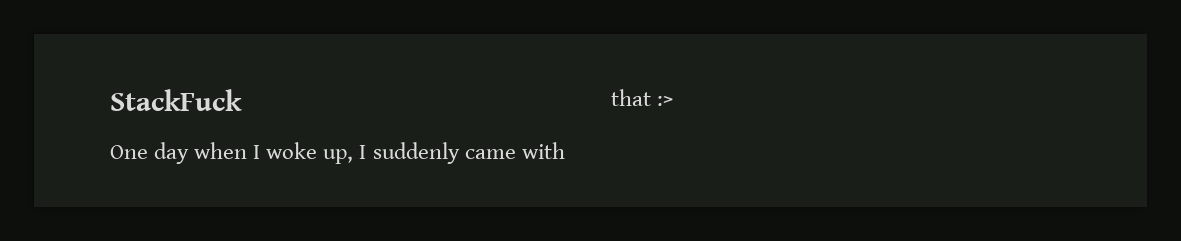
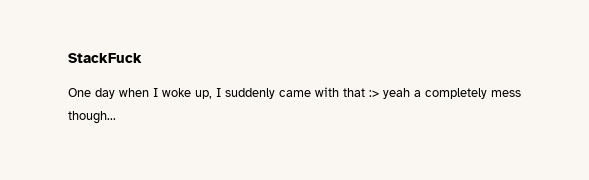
- One day when I woke up, I suddenly came with that :>
+ One day when I woke up, I suddenly came with that :> yeah a completely mess though...

